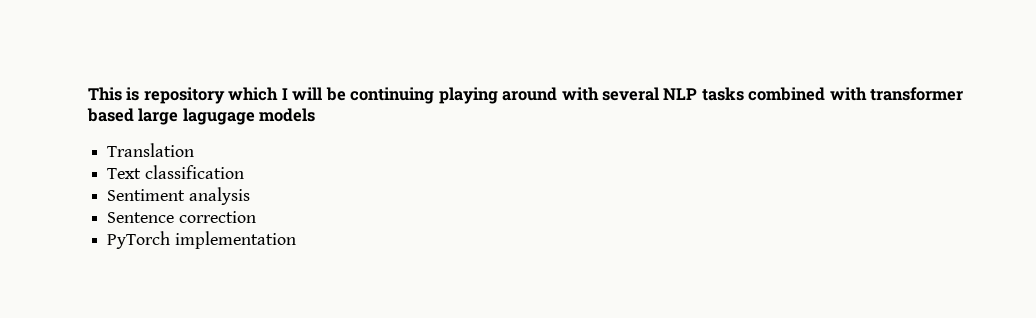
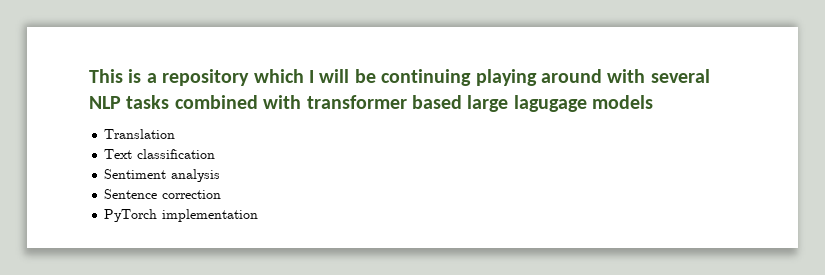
- This is repository which I will be continuing playing around with several NLP tasks combined with transformer based large lagugage models
+ This is a repository which I will be continuing playing around with several NLP tasks combined with transformer based large lagugage models

